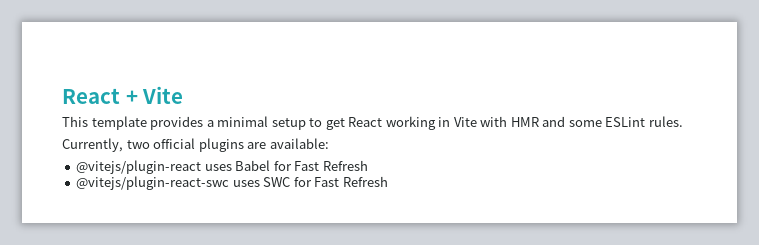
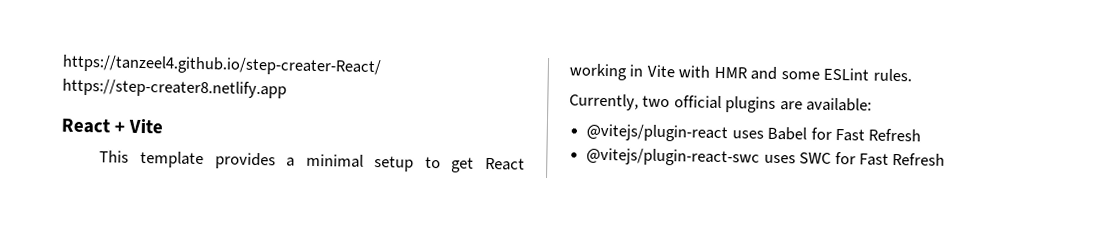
+ https://tanzeel4.github.io/step-creater-React/ https://step-creater8.netlify.app

